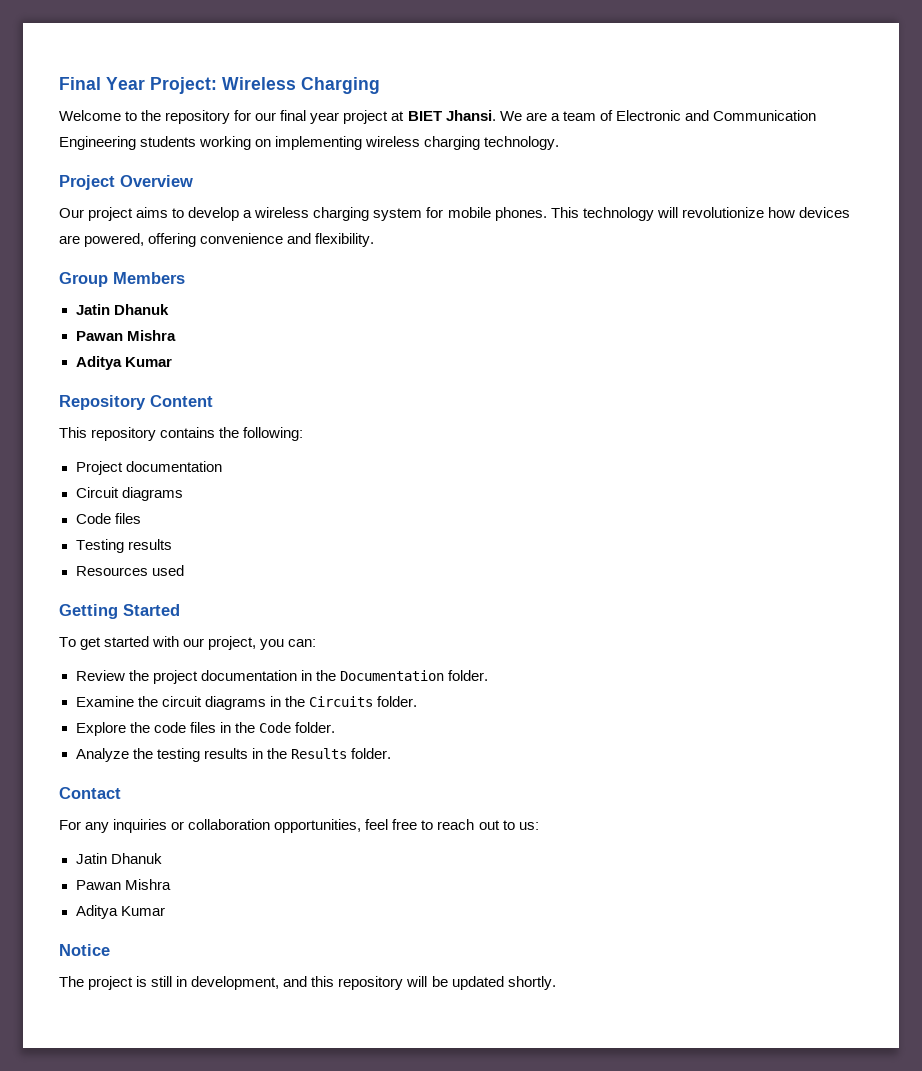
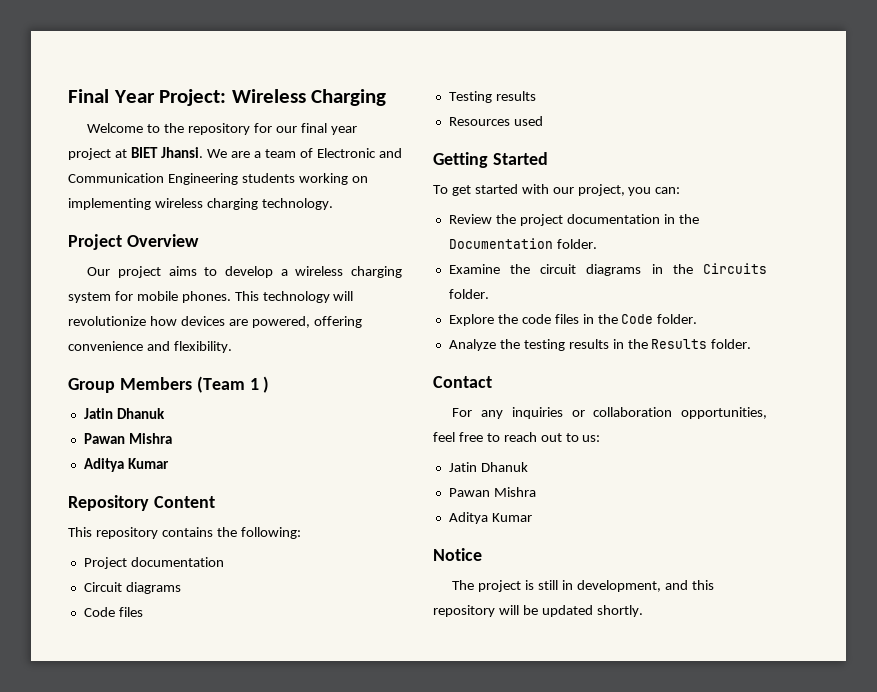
- Group Members
+ Group Members (Team 1 )

